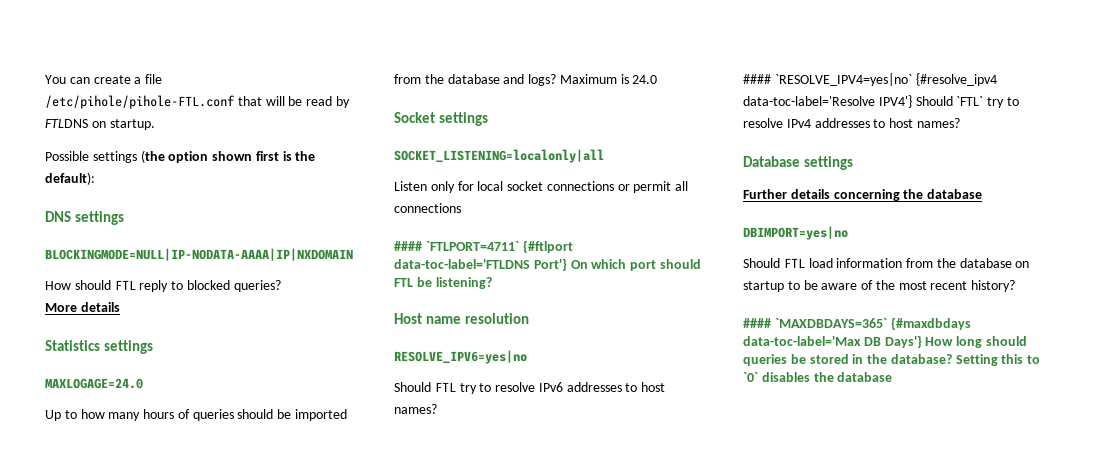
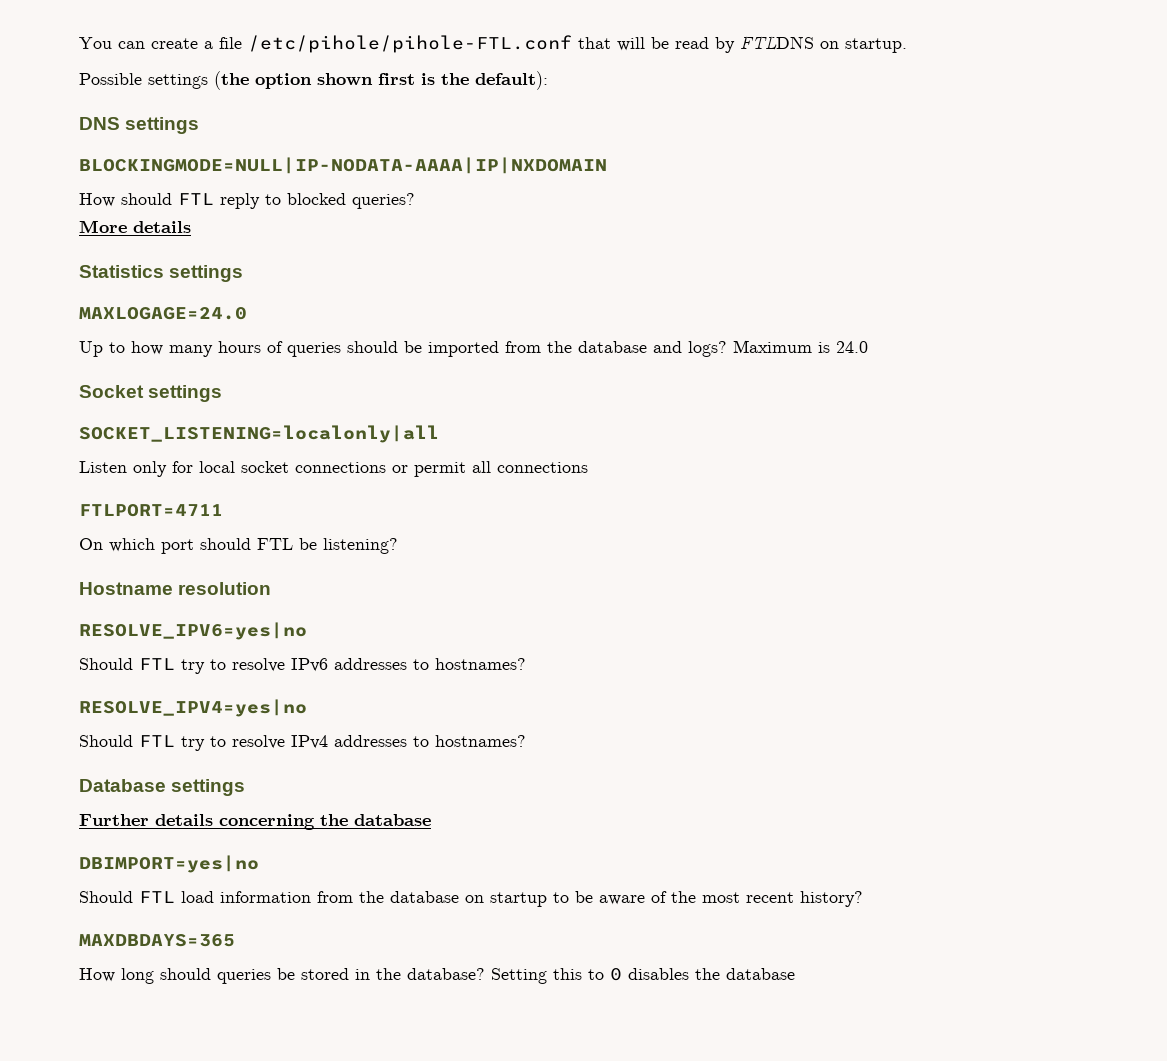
- #### `FTLPORT=4711` {#ftlport data-toc-label='FTLDNS Port'} On which port should FTL be listening?
+ FTLPORT=4711
+ On which port should FTL be listening?
- Host name resolution
+ Hostname resolution
- Should FTL try to resolve IPv6 addresses to host names?
- #### `RESOLVE_IPV4=yes|no` {#resolve_ipv4 data-toc-label='Resolve IPV4'} Should `FTL` try to resolve IPv4 addresses to host names?
+ Should FTL try to resolve IPv6 addresses to hostnames?
+ RESOLVE_IPV4=yes|no
+ Should FTL try to resolve IPv4 addresses to hostnames?
- #### `MAXDBDAYS=365` {#maxdbdays data-toc-label='Max DB Days'} How long should queries be stored in the database?
+ MAXDBDAYS=365
+ How long should queries be stored in the database?
- Setting this to `0` disables the database
+ Setting this to 0 disables the database

